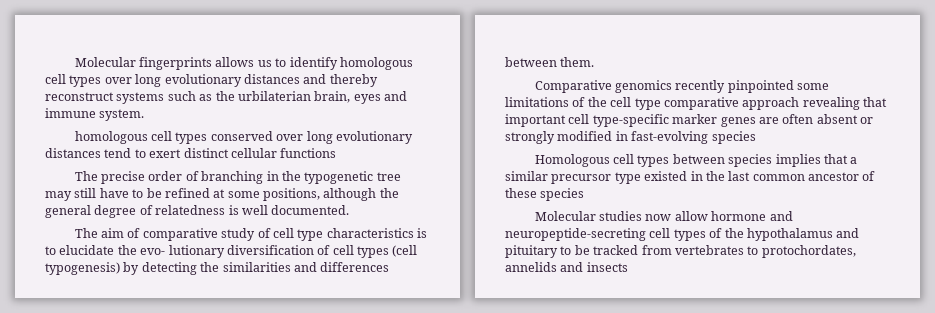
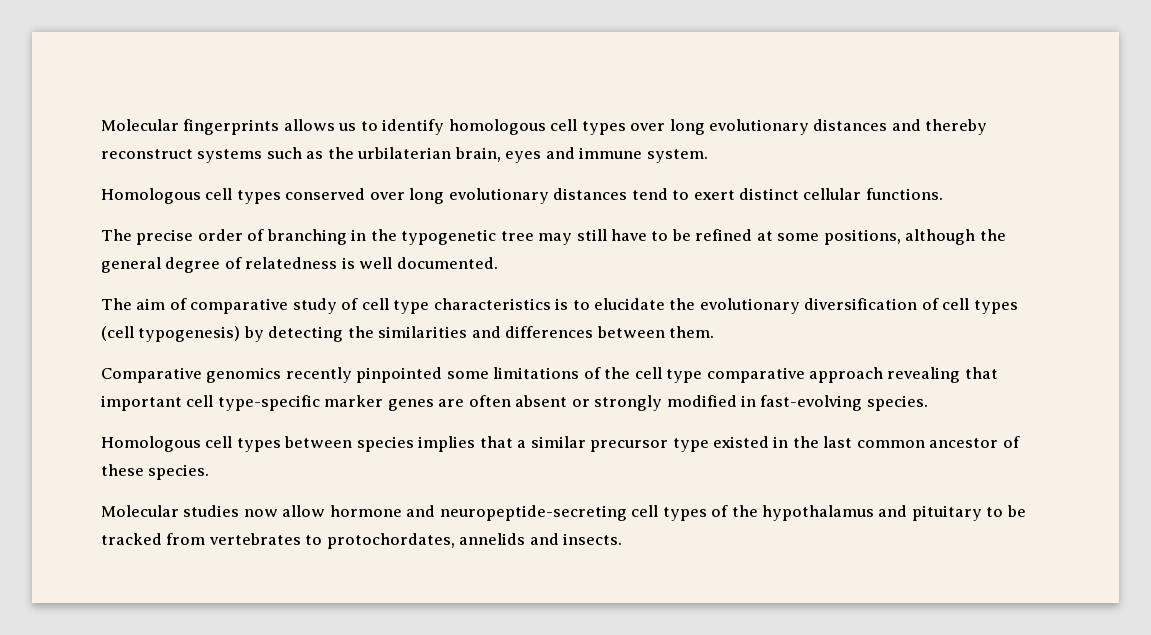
- homologous cell types conserved over long evolutionary distances tend to exert distinct cellular functions
+ Homologous cell types conserved over long evolutionary distances tend to exert distinct cellular functions.
- The aim of comparative study of cell type characteristics is to elucidate the evo- lutionary diversification of cell types (cell typogenesis) by detecting the similarities and differences between them.
+ The aim of comparative study of cell type characteristics is to elucidate the evolutionary diversification of cell types (cell typogenesis) by detecting the similarities and differences between them.
- Comparative genomics recently pinpointed some limitations of the cell type comparative approach revealing that important cell type-specific marker genes are often absent or strongly modified in fast-evolving species
+ Comparative genomics recently pinpointed some limitations of the cell type comparative approach revealing that important cell type-specific marker genes are often absent or strongly modified in fast-evolving species.
- Homologous cell types between species implies that a similar precursor type existed in the last common ancestor of these species
+ Homologous cell types between species implies that a similar precursor type existed in the last common ancestor of these species.
- Molecular studies now allow hormone and neuropeptide-secreting cell types of the hypothalamus and pituitary to be tracked from vertebrates to protochordates, annelids and insects
+ Molecular studies now allow hormone and neuropeptide-secreting cell types of the hypothalamus and pituitary to be tracked from vertebrates to protochordates, annelids and insects.

